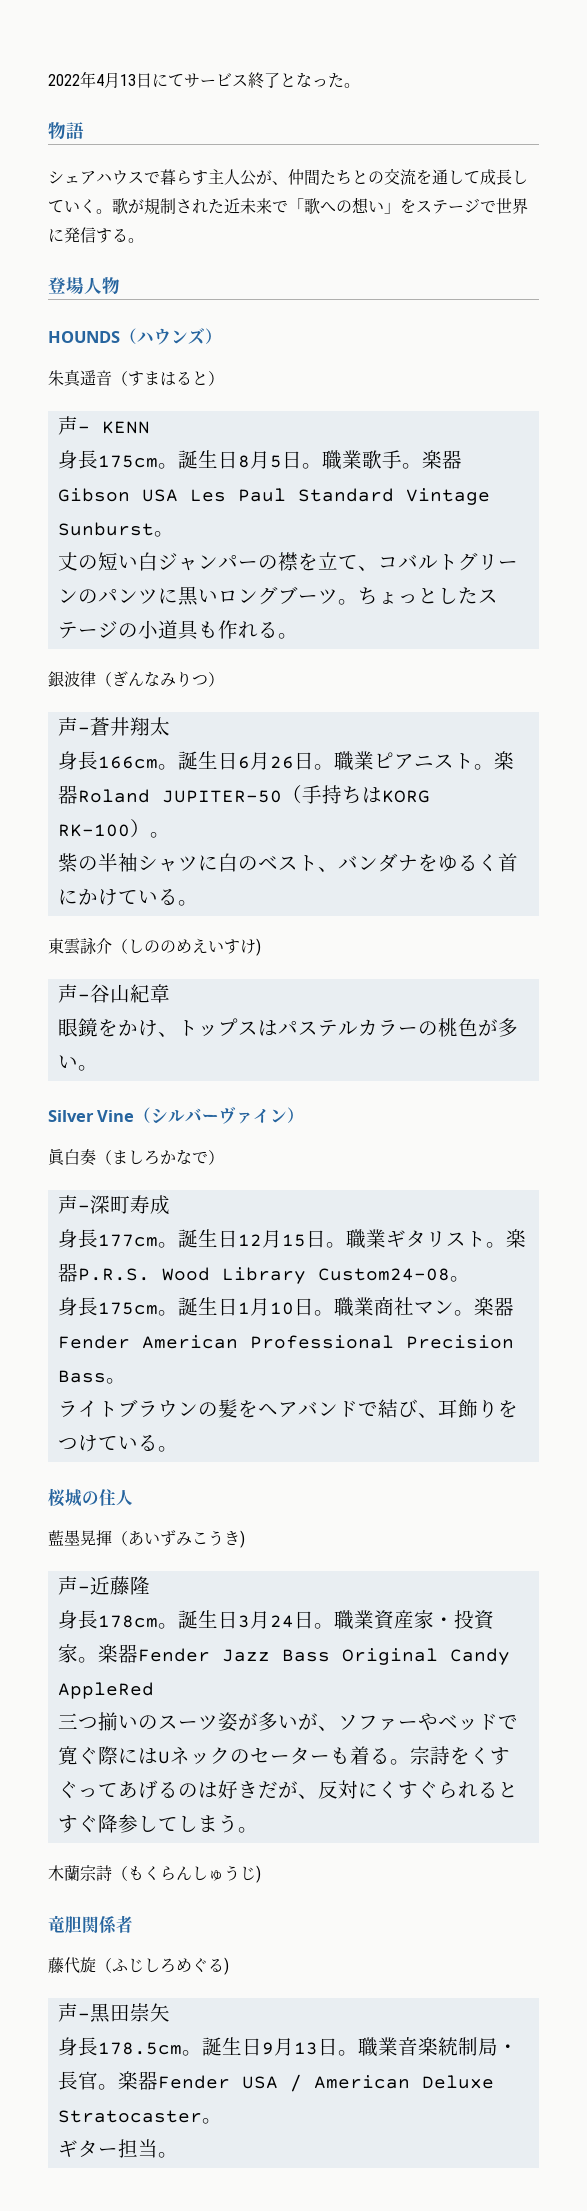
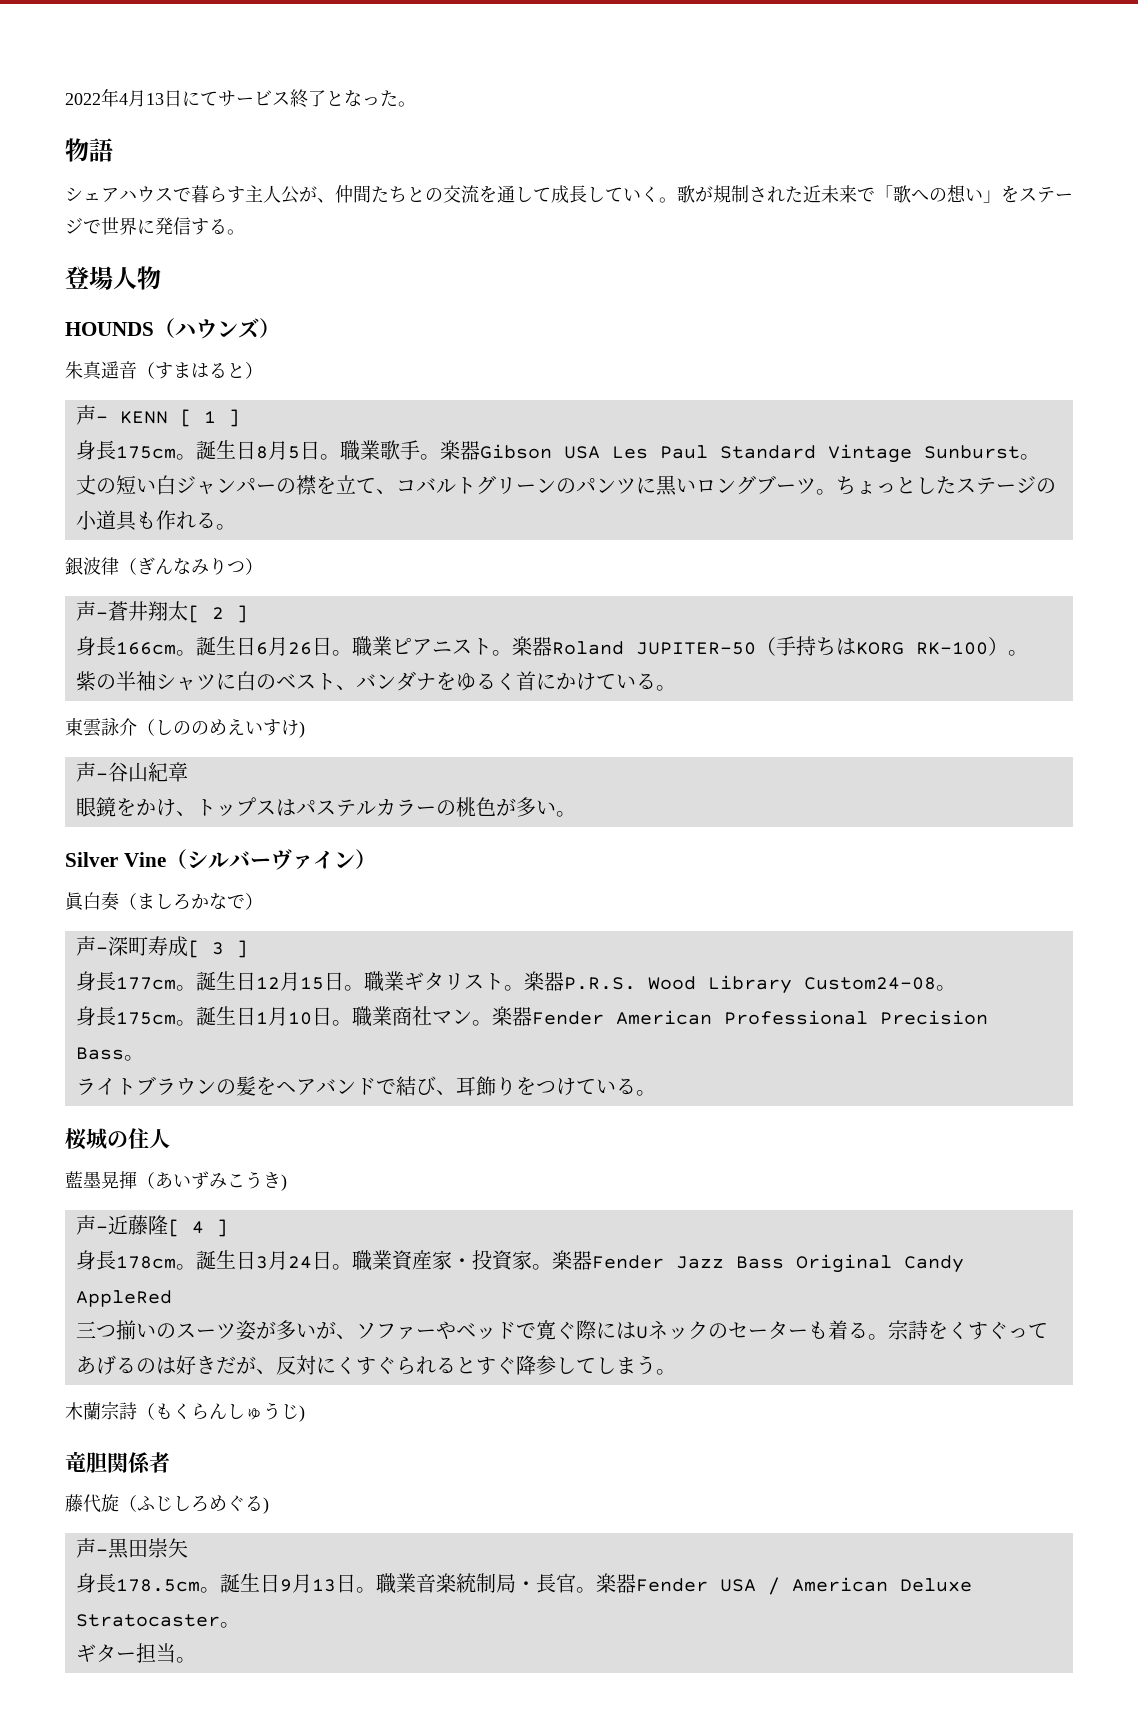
- 声- KENN
+ 声- KENN [ 1 ]
- 声-蒼井翔太
+ 声-蒼井翔太[ 2 ]
- 声-深町寿成
+ 声-深町寿成[ 3 ]
- 声-近藤隆
+ 声-近藤隆[ 4 ]

